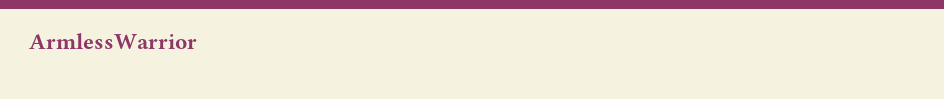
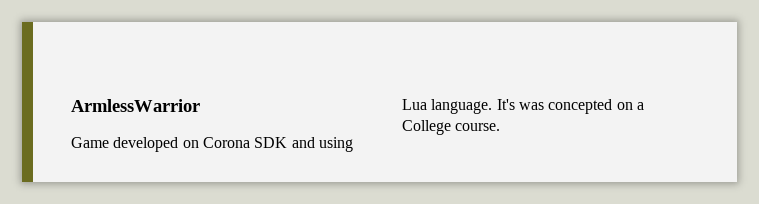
+ Game developed on Corona SDK and using Lua language. It's was concepted on a College course.

